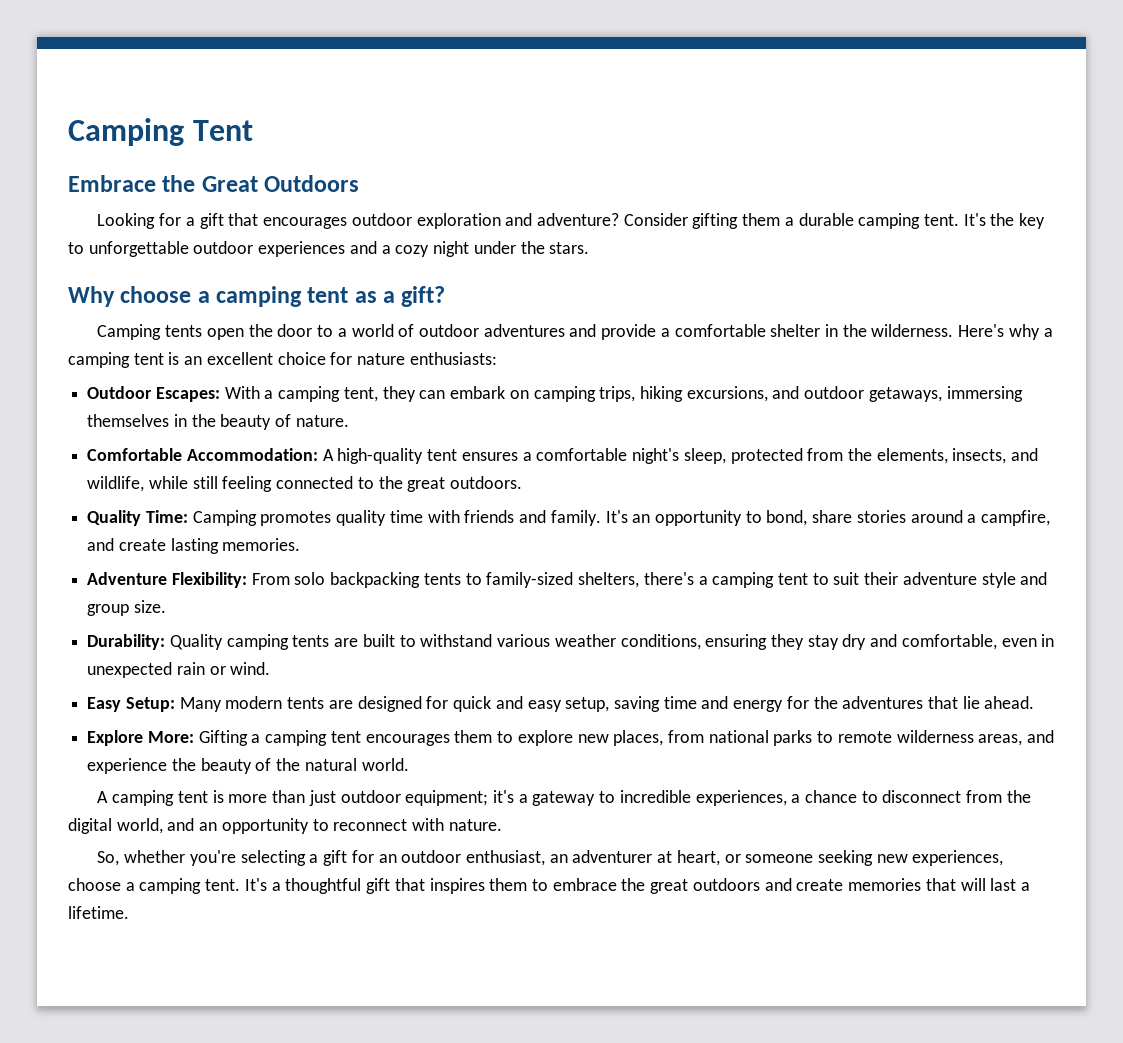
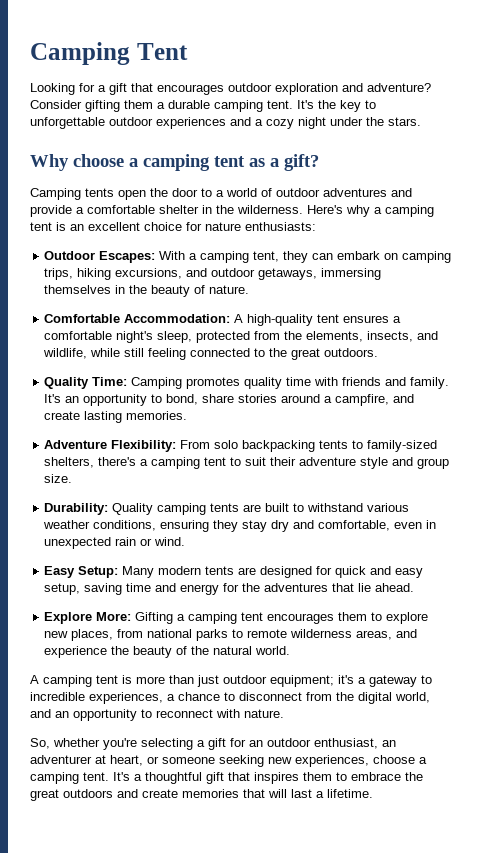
- Embrace the Great Outdoors

